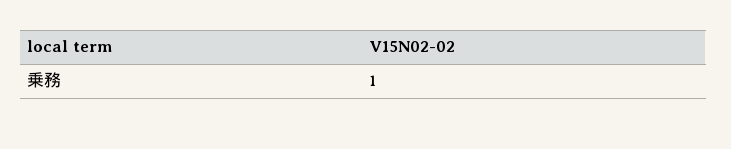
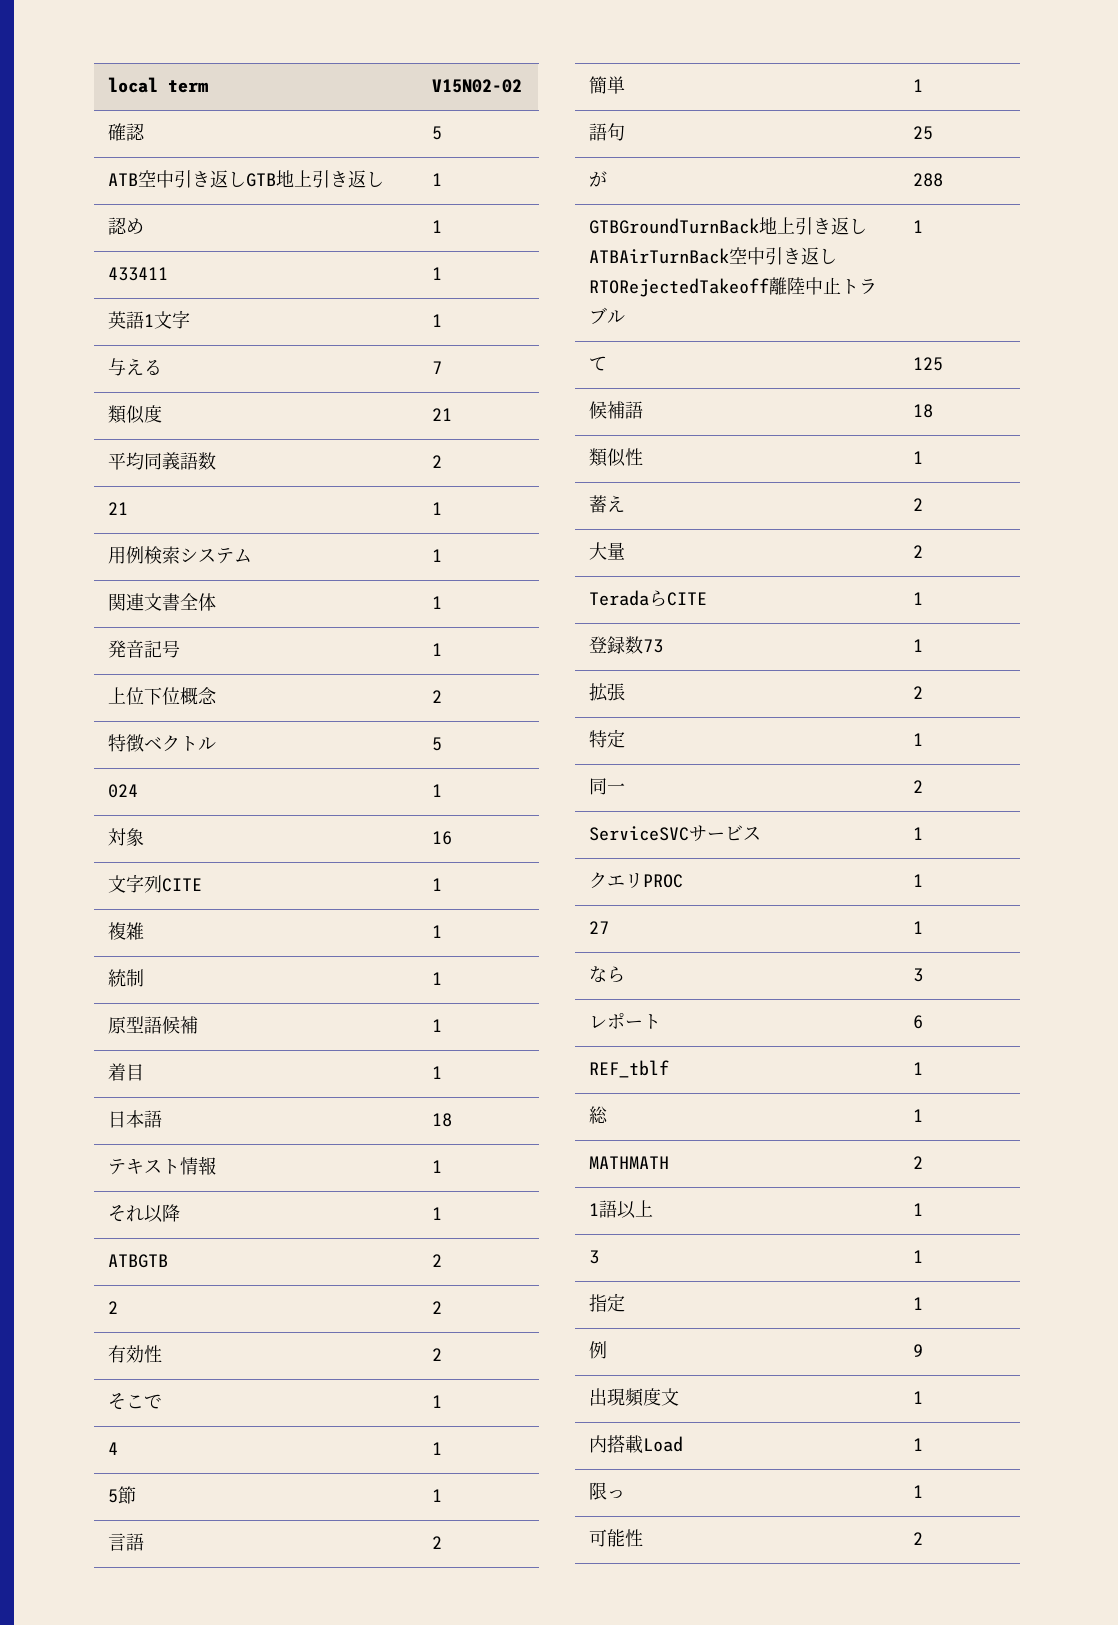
- 乗務 | 1
+ 確認 | 5
+ ATB空中引き返しGTB地上引き返し | 1
+ 認め | 1
+ 433411 | 1
+ 英語1文字 | 1
+ 与える | 7
+ 類似度 | 21
+ 平均同義語数 | 2
+ 21 | 1
+ 用例検索システム | 1
+ 関連文書全体 | 1
+ 発音記号 | 1
+ 上位下位概念 | 2
+ 特徴ベクトル | 5
+ 024 | 1
+ 対象 | 16
+ 文字列CITE | 1
+ 複雑 | 1
+ 統制 | 1
+ 原型語候補 | 1
+ 着目 | 1
+ 日本語 | 18
+ テキスト情報 | 1
+ それ以降 | 1
+ ATBGTB | 2
+ 2 | 2
+ 有効性 | 2
+ そこで | 1
+ 4 | 1
+ 5節 | 1
+ 言語 | 2
+ 簡単 | 1
+ 語句 | 25
+ が | 288
+ GTBGroundTurnBack地上引き返しATBAirTurnBack空中引き返しRTORejectedTakeoff離陸中止トラブル | 1
+ て | 125
+ 候補語 | 18
+ 類似性 | 1
+ 蓄え | 2
+ 大量 | 2
+ TeradaらCITE | 1
+ 登録数73 | 1
+ 拡張 | 2
+ 特定 | 1
+ 同一 | 2
+ ServiceSVCサービス | 1
+ クエリPROC | 1
+ 27 | 1
+ なら | 3
+ レポート | 6
+ REF_tblf | 1
+ 総 | 1
+ MATHMATH | 2
+ 1語以上 | 1
+ 3 | 1
+ 指定 | 1
+ 例 | 9
+ 出現頻度文 | 1
+ 内搭載Load | 1
+ 限っ | 1
+ 可能性 | 2

